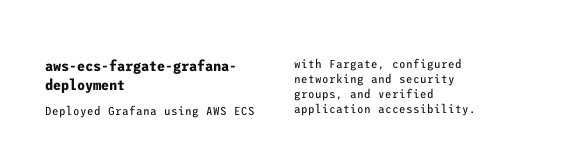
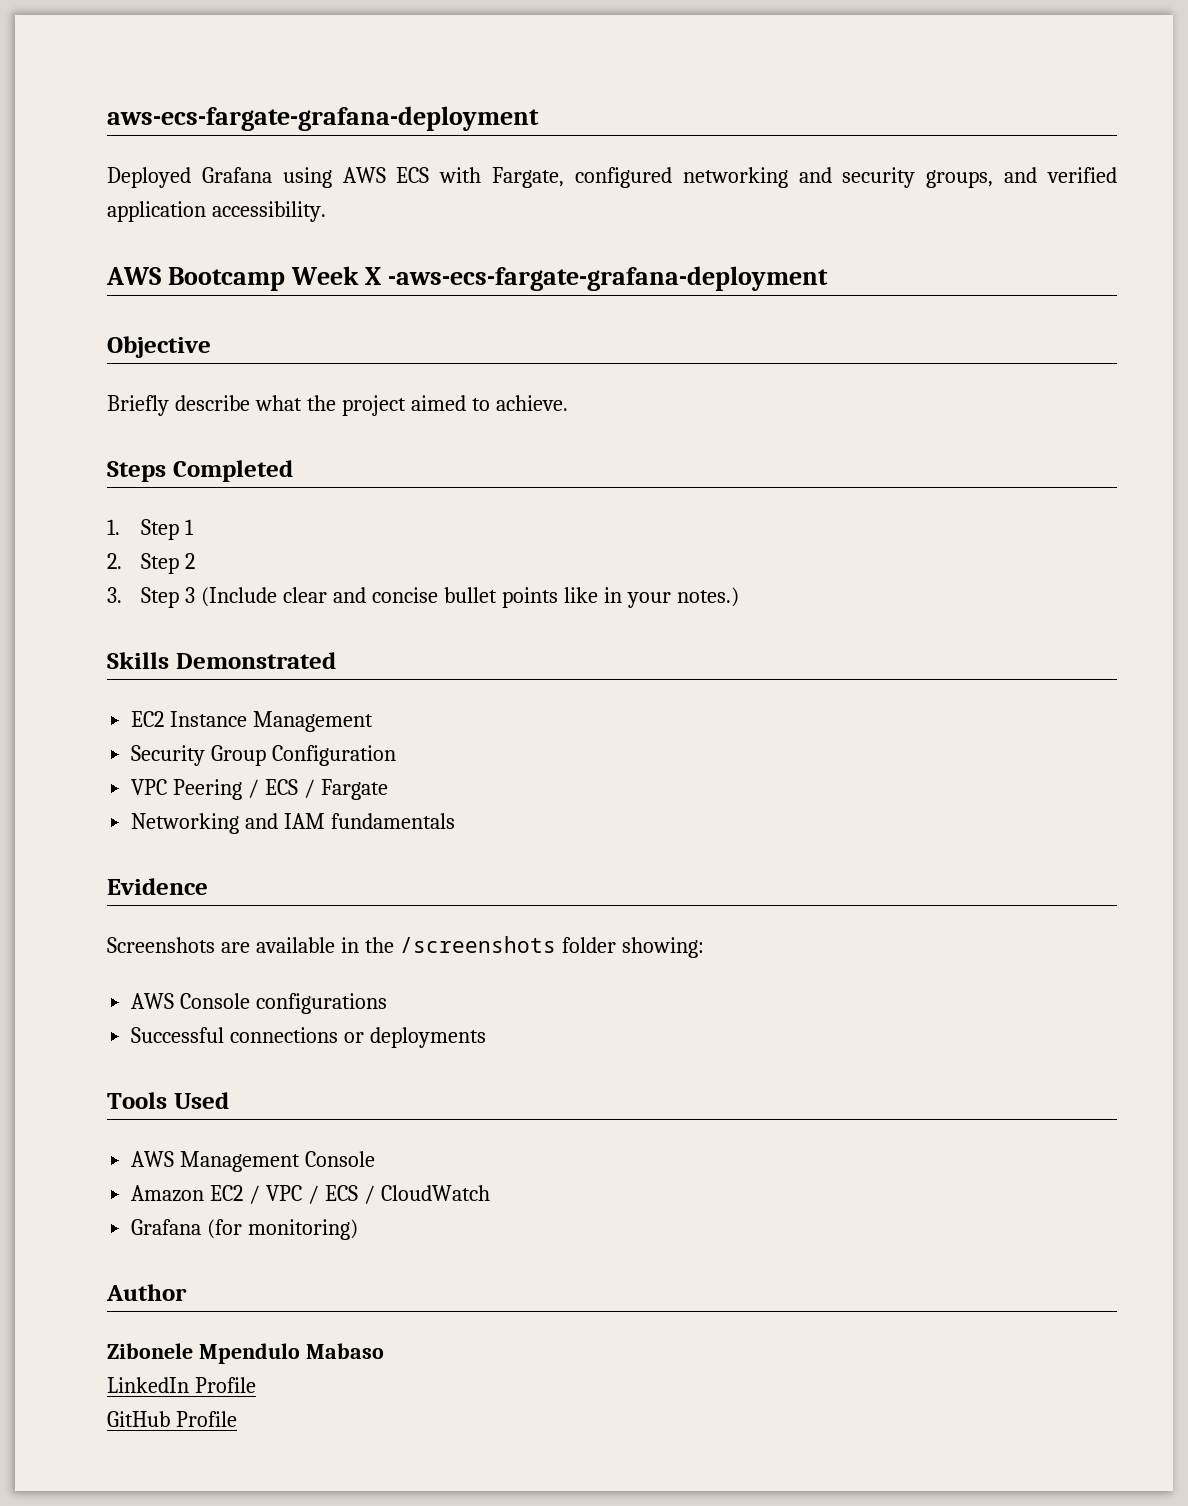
+ AWS Bootcamp Week X -aws-ecs-fargate-grafana-deployment
+ Objective
+ Briefly describe what the project aimed to achieve.
+ Steps Completed
+ 1. Step 1
+ 2. Step 2
+ 3. Step 3 (Include clear and concise bullet points like in your notes.)
+ Skills Demonstrated
+ EC2 Instance Management
+ Security Group Configuration
+ VPC Peering / ECS / Fargate
+ Networking and IAM fundamentals
+ Evidence
+ Screenshots are available in the /screenshots folder showing:
+ AWS Console configurations
+ Successful connections or deployments
+ Tools Used
+ AWS Management Console
+ Amazon EC2 / VPC / ECS / CloudWatch
+ Grafana (for monitoring)
+ Author
+ Zibonele Mpendulo Mabaso
+ LinkedIn Profile
+ GitHub Profile

